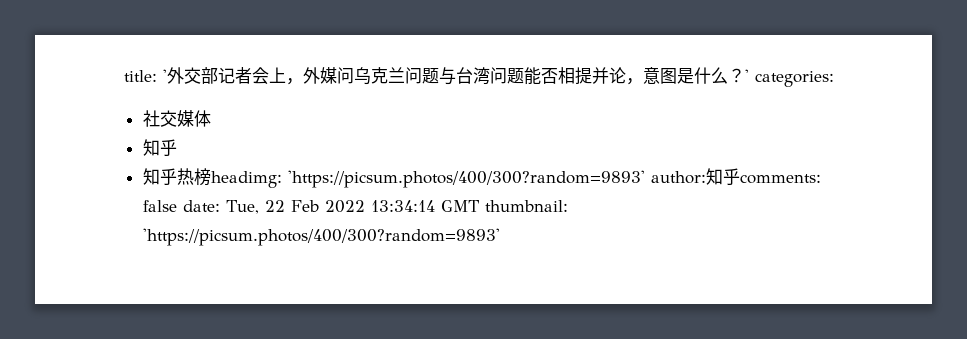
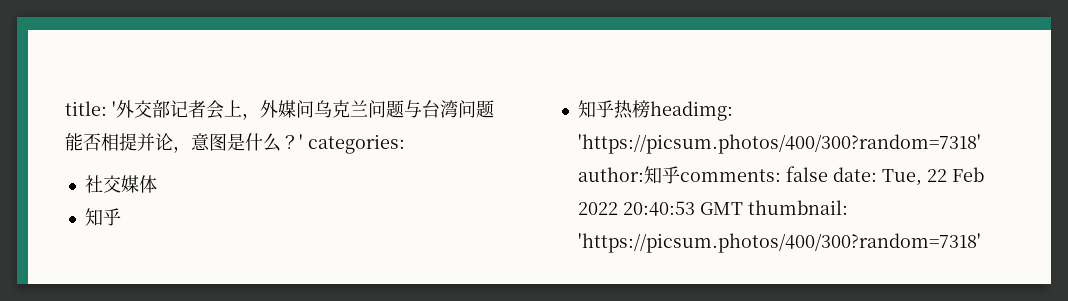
- 知乎热榜headimg: 'https://picsum.photos/400/300?random=9893' author:知乎comments: false date: Tue, 22 Feb 2022 13:34:14 GMT thumbnail: 'https://picsum.photos/400/300?random=9893'
+ 知乎热榜headimg: 'https://picsum.photos/400/300?random=7318' author:知乎comments: false date: Tue, 22 Feb 2022 20:40:53 GMT thumbnail: 'https://picsum.photos/400/300?random=7318'

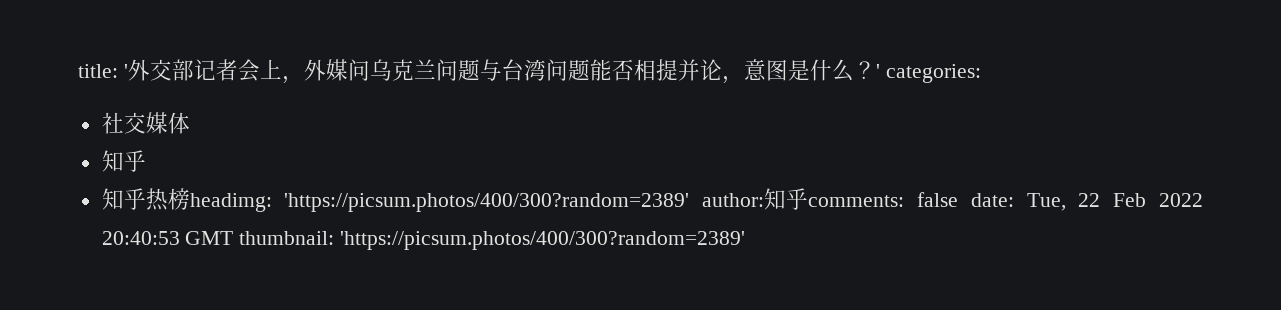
- 知乎热榜headimg: 'https://picsum.photos/400/300?random=7318' author:知乎comments: false date: Tue, 22 Feb 2022 20:40:53 GMT thumbnail: 'https://picsum.photos/400/300?random=7318'
+ 知乎热榜headimg: 'https://picsum.photos/400/300?random=2389' author:知乎comments: false date: Tue, 22 Feb 2022 20:40:53 GMT thumbnail: 'https://picsum.photos/400/300?random=2389'

